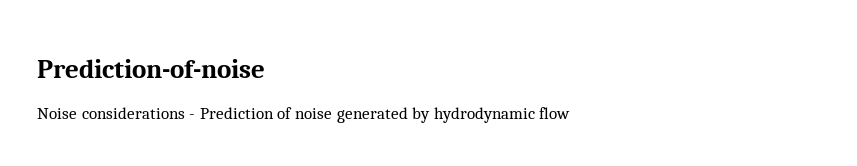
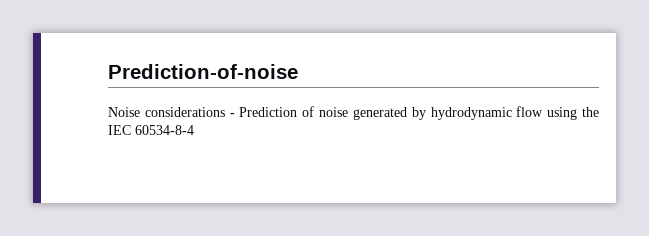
- Noise considerations - Prediction of noise generated by hydrodynamic flow
+ Noise considerations - Prediction of noise generated by hydrodynamic flow using the IEC 60534-8-4

